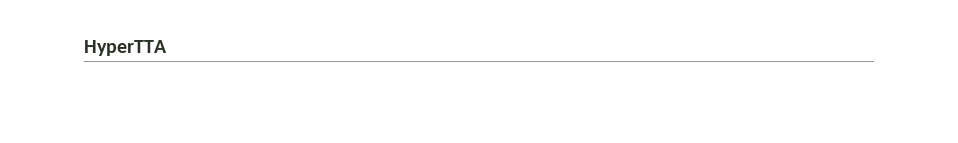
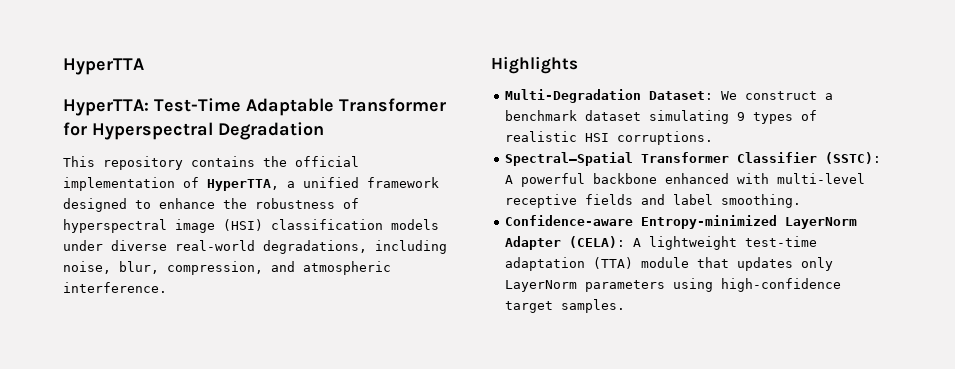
+ HyperTTA: Test-Time Adaptable Transformer for Hyperspectral Degradation
+ This repository contains the official implementation of HyperTTA, a unified framework designed to enhance the robustness of hyperspectral image (HSI) classification models under diverse real-world degradations, including noise, blur, compression, and atmospheric interference.
+ Highlights
+ Multi-Degradation Dataset: We construct a benchmark dataset simulating 9 types of realistic HSI corruptions.
+ Spectral–Spatial Transformer Classifier (SSTC): A powerful backbone enhanced with multi-level receptive fields and label smoothing.
+ Confidence-aware Entropy-minimized LayerNorm Adapter (CELA): A lightweight test-time adaptation (TTA) module that updates only LayerNorm parameters using high-confidence target samples.

